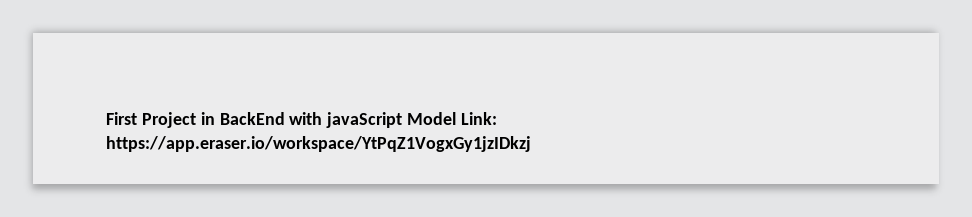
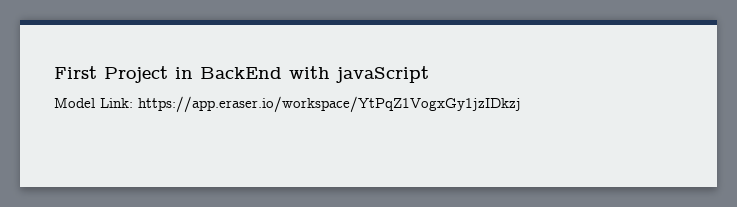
- First Project in BackEnd with javaScript Model Link: https://app.eraser.io/workspace/YtPqZ1VogxGy1jzIDkzj
+ First Project in BackEnd with javaScript
+ Model Link: https://app.eraser.io/workspace/YtPqZ1VogxGy1jzIDkzj

